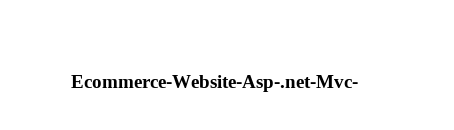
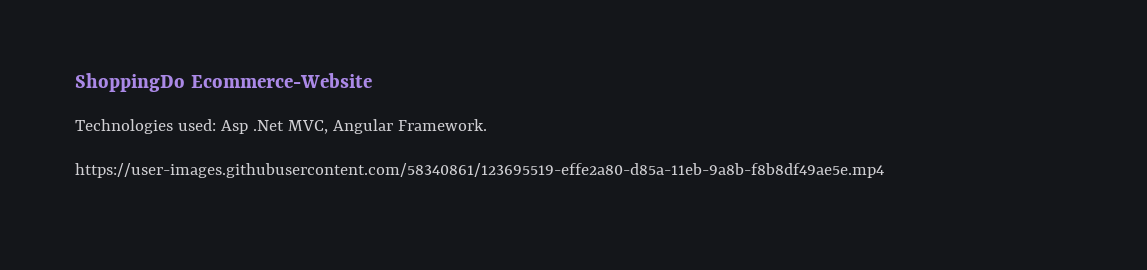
- Ecommerce-Website-Asp-.net-Mvc-
+ ShoppingDo Ecommerce-Website
+ Technologies used: Asp .Net MVC, Angular Framework.
+ https://user-images.githubusercontent.com/58340861/123695519-effe2a80-d85a-11eb-9a8b-f8b8df49ae5e.mp4

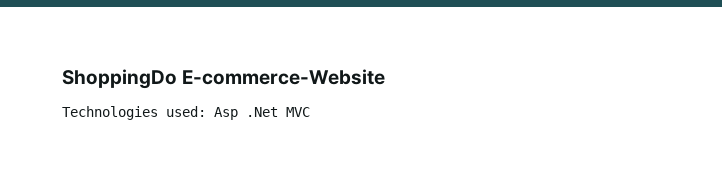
- ShoppingDo Ecommerce-Website
+ ShoppingDo E-commerce-Website
- Technologies used: Asp .Net MVC, Angular Framework.
- https://user-images.githubusercontent.com/58340861/123695519-effe2a80-d85a-11eb-9a8b-f8b8df49ae5e.mp4
+ Technologies used: Asp .Net MVC

